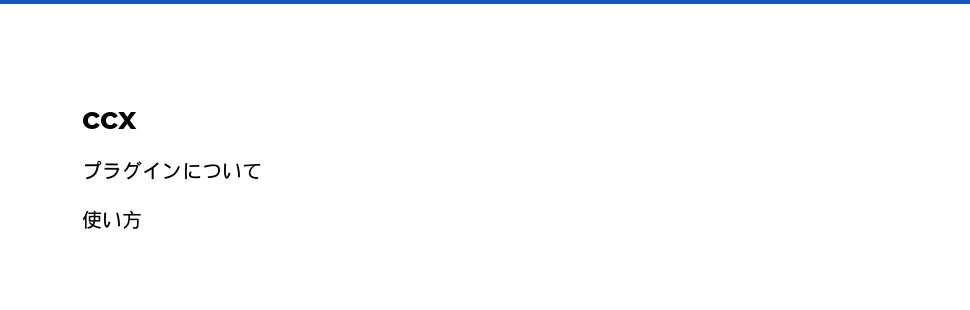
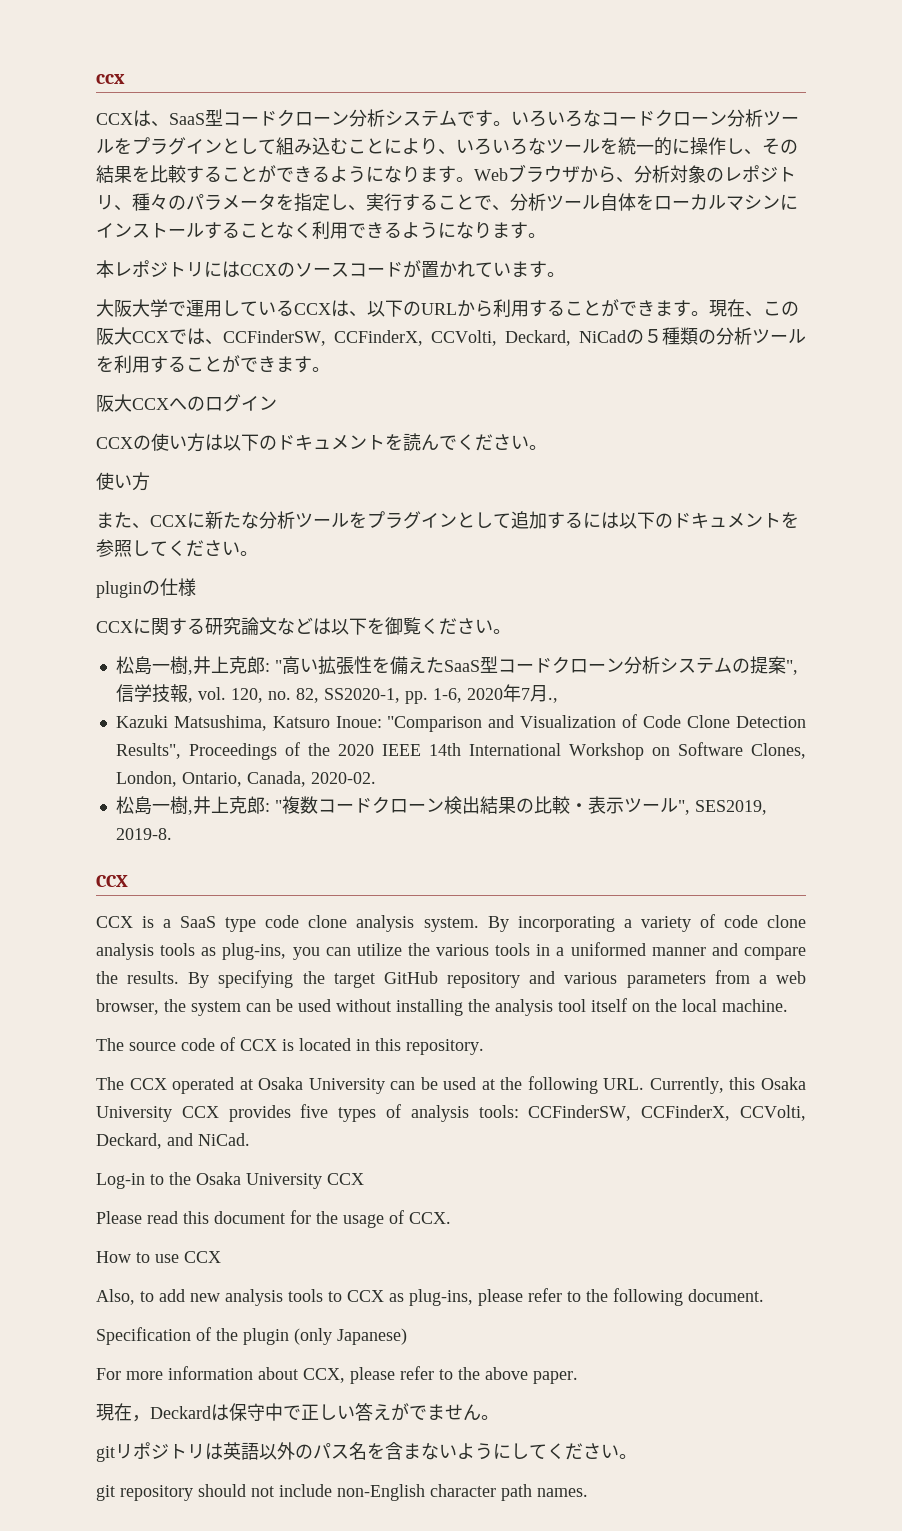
- プラグインについて
+ CCXは、SaaS型コードクローン分析システムです。いろいろなコードクローン分析ツールをプラグインとして組み込むことにより、いろいろなツールを統一的に操作し、その結果を比較することができるようになります。Webブラウザから、分析対象のレポジトリ、種々のパラメータを指定し、実行することで、分析ツール自体をローカルマシンにインストールすることなく利用できるようになります。
+ 本レポジトリにはCCXのソースコードが置かれています。
+ 大阪大学で運用しているCCXは、以下のURLから利用することができます。現在、この阪大CCXでは、CCFinderSW, CCFinderX, CCVolti, Deckard, NiCadの５種類の分析ツールを利用することができます。
+ 阪大CCXへのログイン
+ CCXの使い方は以下のドキュメントを読んでください。
  使い方
+ また、CCXに新たな分析ツールをプラグインとして追加するには以下のドキュメントを参照してください。
+ pluginの仕様
+ CCXに関する研究論文などは以下を御覧ください。
+ 松島一樹,井上克郎: "高い拡張性を備えたSaaS型コードクローン分析システムの提案",信学技報, vol. 120, no. 82, SS2020-1, pp. 1-6, 2020年7月.,
+ Kazuki Matsushima, Katsuro Inoue: "Comparison and Visualization of Code Clone Detection Results", Proceedings of the 2020 IEEE 14th International Workshop on Software Clones, London, Ontario, Canada, 2020-02.
+ 松島一樹,井上克郎: "複数コードクローン検出結果の比較・表示ツール", SES2019, 2019-8.
+ CCX
+ CCX is a SaaS type code clone analysis system. By incorporating a variety of code clone analysis tools as plug-ins, you can utilize the various tools in a uniformed manner and compare the results. By specifying the target GitHub repository and various parameters from a web browser, the system can be used without installing the analysis tool itself on the local machine.
+ The source code of CCX is located in this repository.
+ The CCX operated at Osaka University can be used at the following URL. Currently, this Osaka University CCX provides five types of analysis tools: CCFinderSW, CCFinderX, CCVolti, Deckard, and NiCad.
+ Log-in to the Osaka University CCX
+ Please read this document for the usage of CCX.
+ How to use CCX
+ Also, to add new analysis tools to CCX as plug-ins, please refer to the following document.
+ Specification of the plugin (only Japanese)
+ For more information about CCX, please refer to the above paper.
+ 現在，Deckardは保守中で正しい答えがでません。
+ gitリポジトリは英語以外のパス名を含まないようにしてください。
+ git repository should not include non-English character path names.

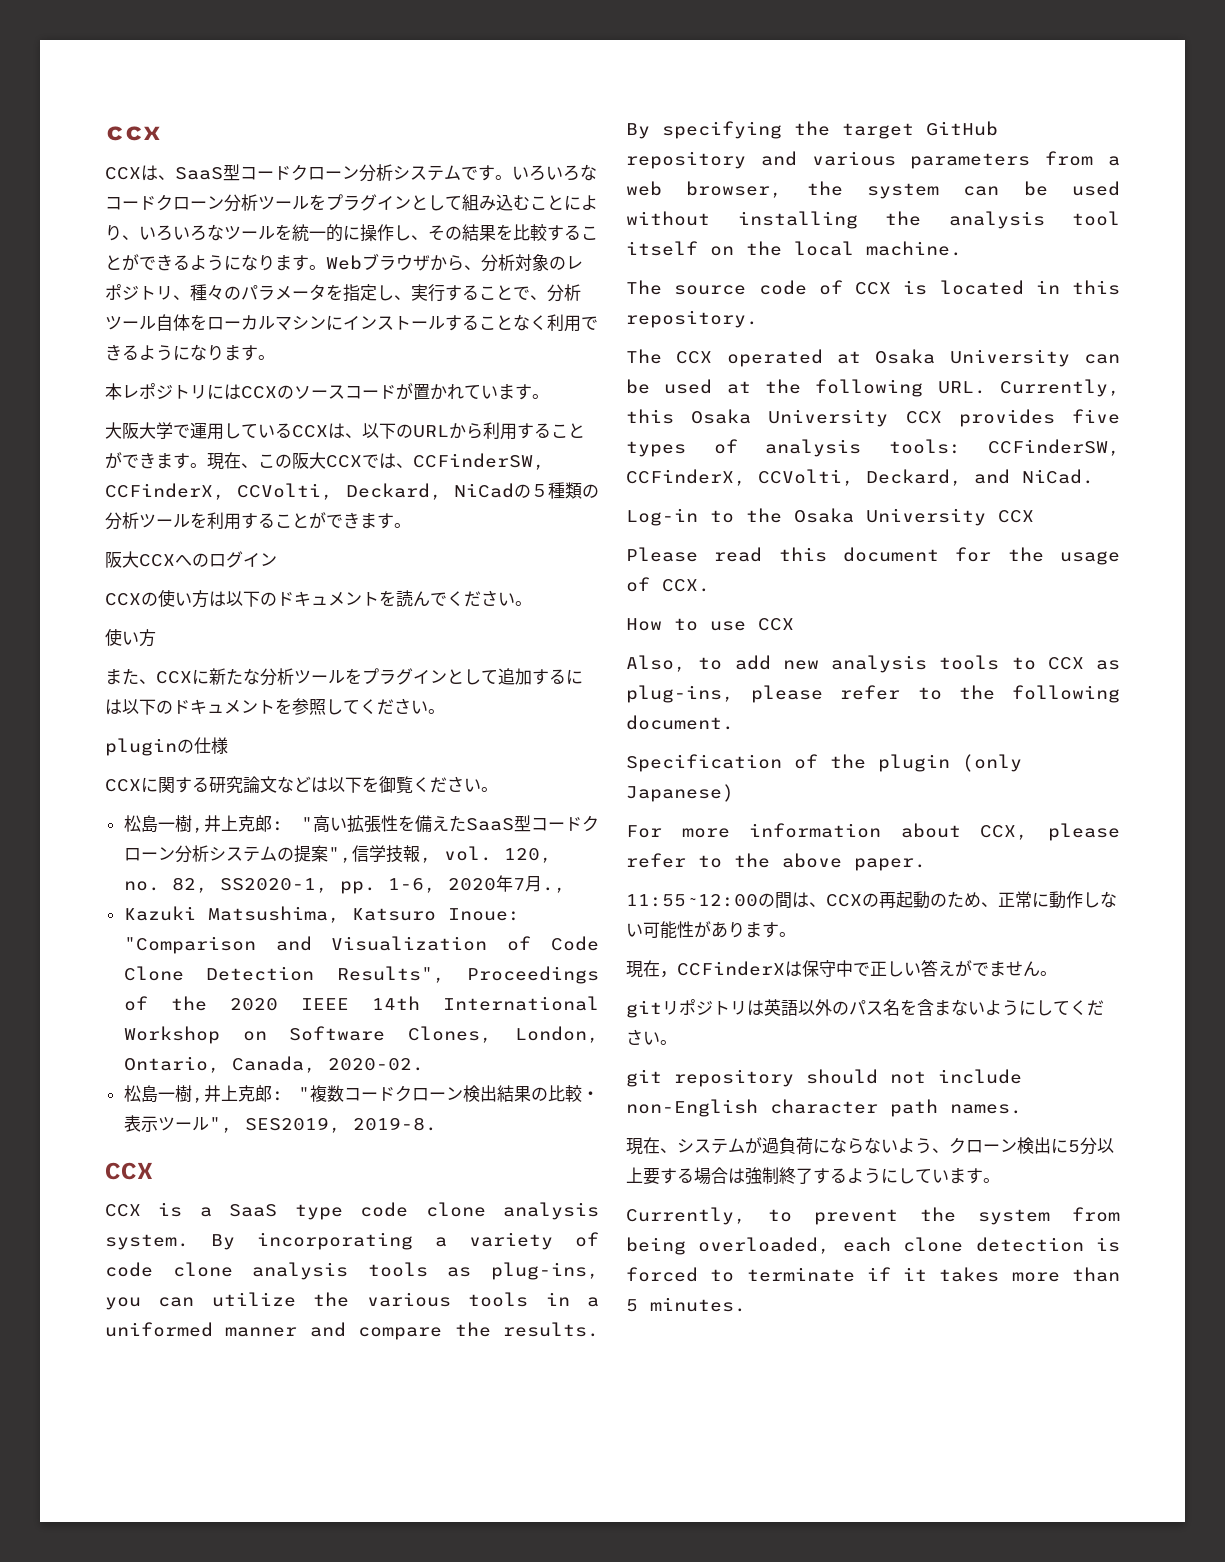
+ 11:55~12:00の間は、CCXの再起動のため、正常に動作しない可能性があります。
- 現在，Deckardは保守中で正しい答えがでません。
+ 現在，CCFinderXは保守中で正しい答えがでません。
+ 現在、システムが過負荷にならないよう、クローン検出に5分以上要する場合は強制終了するようにしています。
+ Currently, to prevent the system from being overloaded, each clone detection is forced to terminate if it takes more than 5 minutes.

